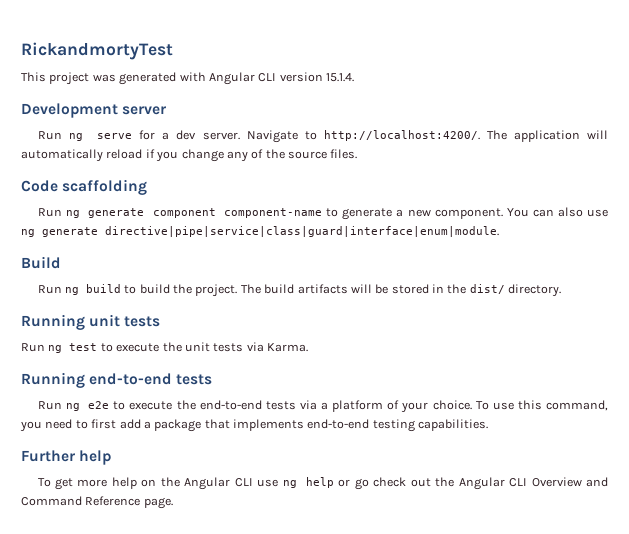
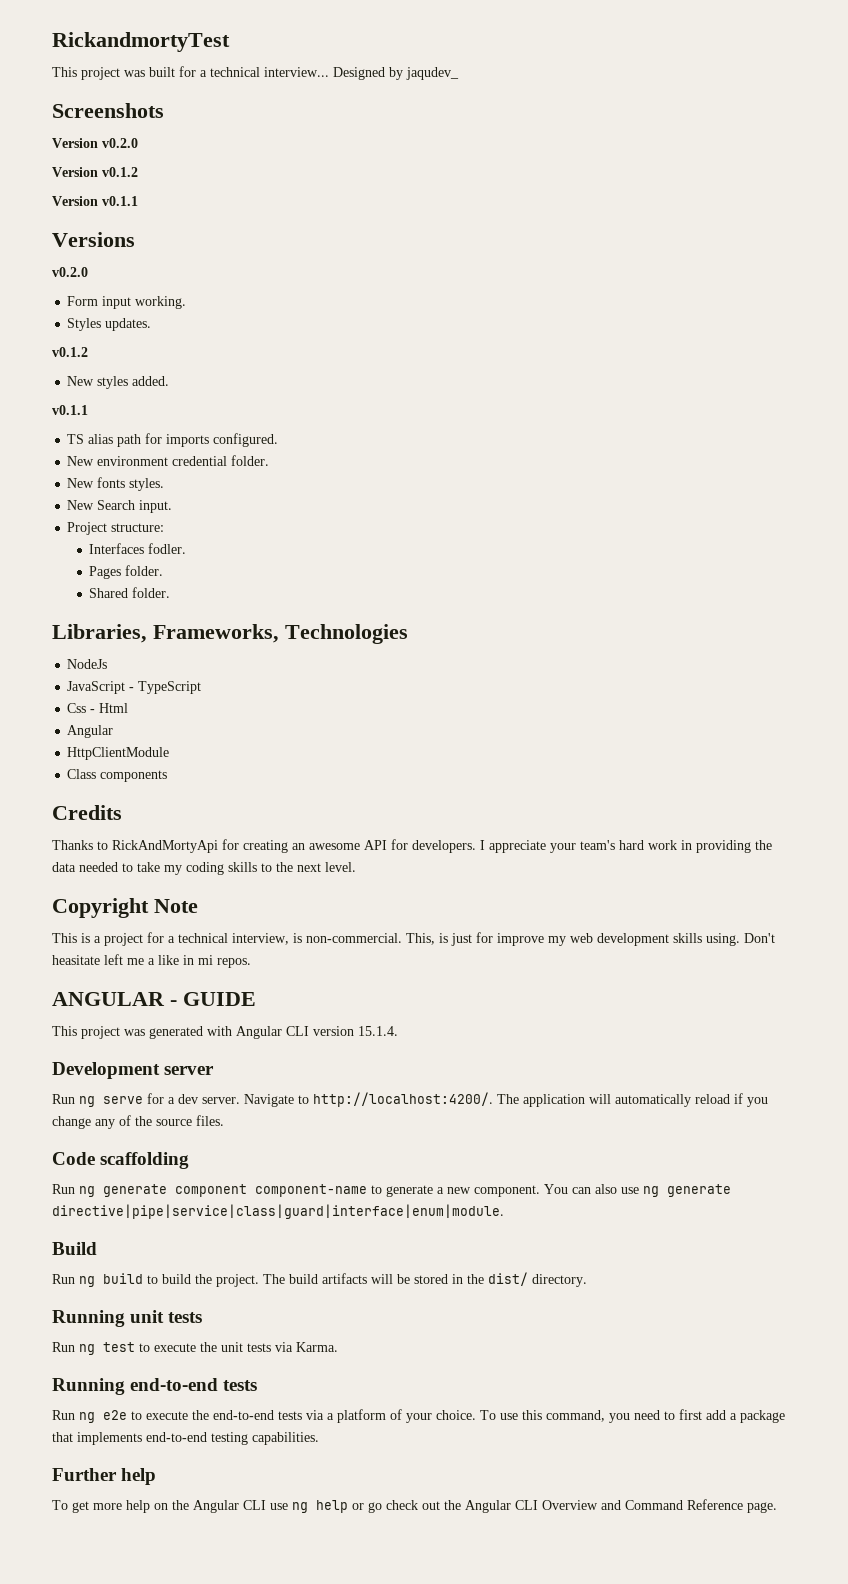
+ This project was built for a technical interview... Designed by jaqudev_
+ Screenshots
+ Version v0.2.0
+ Version v0.1.2
+ Version v0.1.1
+ Versions
+ v0.2.0
+ Form input working.
+ Styles updates.
+ v0.1.2
+ New styles added.
+ v0.1.1
+ TS alias path for imports configured.
+ New environment credential folder.
+ New fonts styles.
+ New Search input.
+ Project structure:
+ Interfaces fodler.
+ Pages folder.
+ Shared folder.
+ Libraries, Frameworks, Technologies
+ NodeJs
+ JavaScript - TypeScript
+ Css - Html
+ Angular
+ HttpClientModule
+ Class components
+ Credits
+ Thanks to RickAndMortyApi for creating an awesome API for developers. I appreciate your team's hard work in providing the data needed to take my coding skills to the next level.
+ Copyright Note
+ This is a project for a technical interview, is non-commercial. This, is just for improve my web development skills using. Don't heasitate left me a like in mi repos.
+ ANGULAR - GUIDE

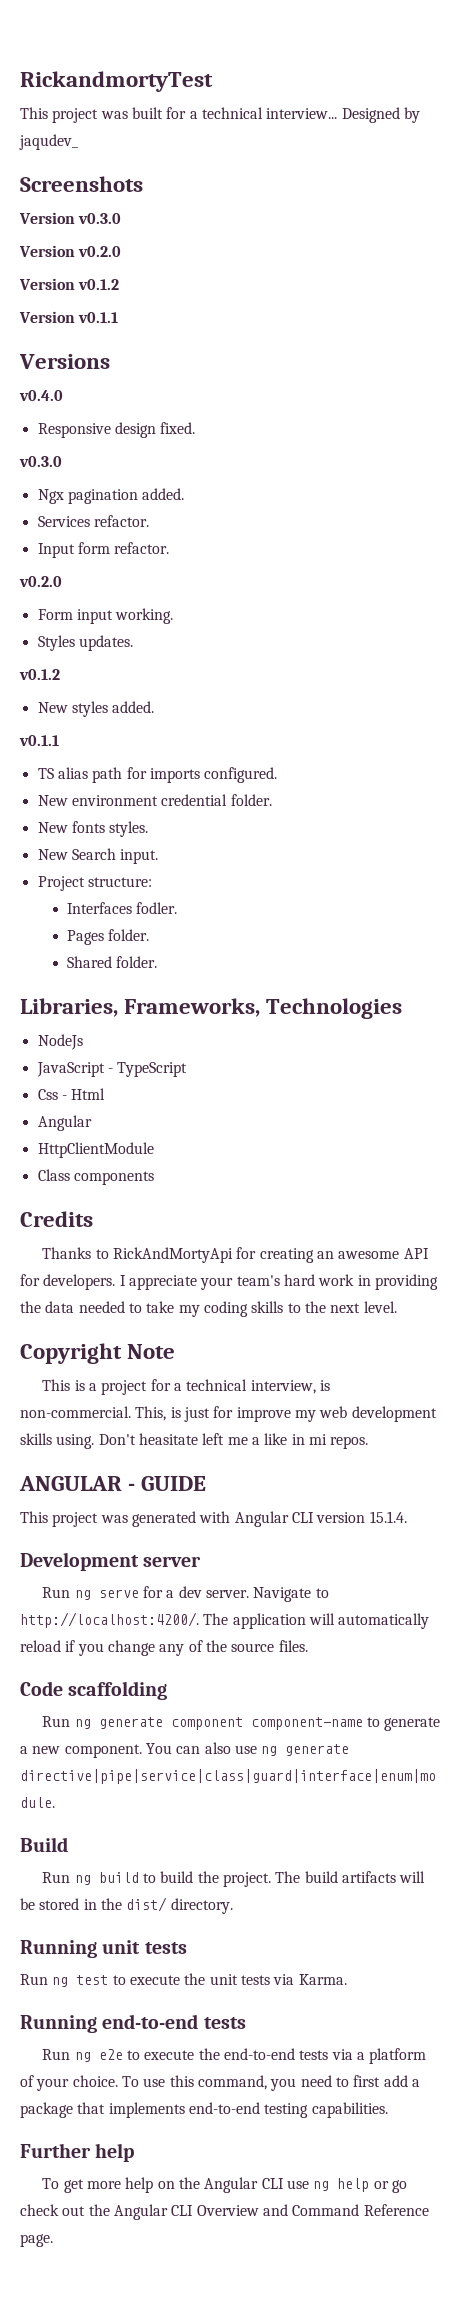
+ Version v0.3.0
+ v0.4.0
+ Responsive design fixed.
+ v0.3.0
+ Ngx pagination added.
+ Services refactor.
+ Input form refactor.

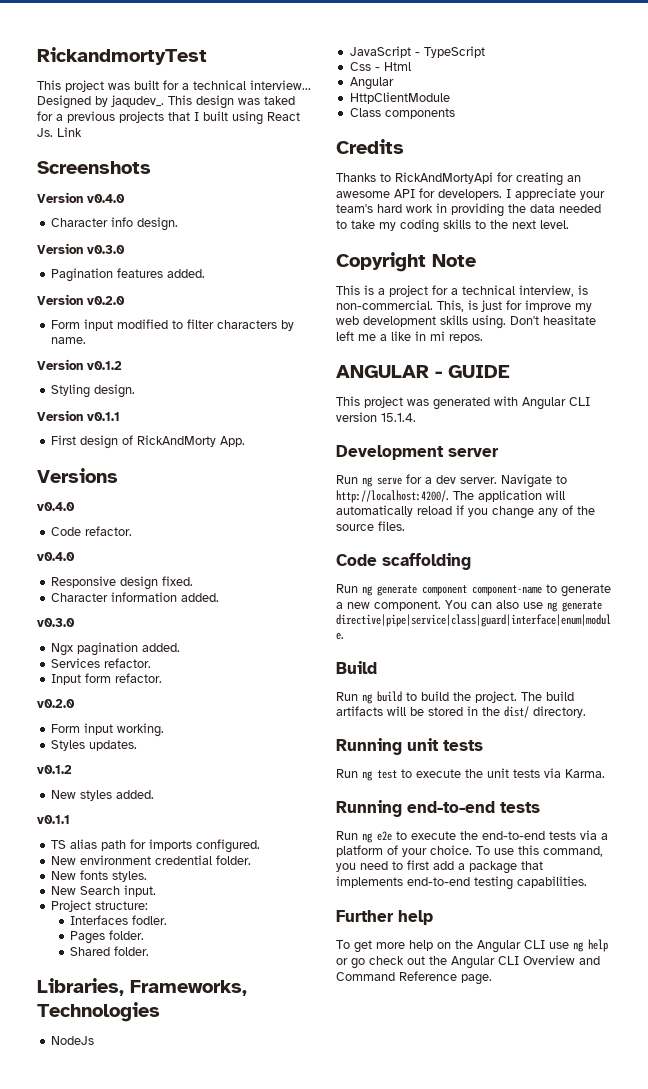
- Designed by jaqudev_
+ Designed by jaqudev_. This design was taked for a previous projects that I built using React Js. Link
  Screenshots
+ Version v0.4.0
+ Character info design.
+ Pagination features added.
+ Form input modified to filter characters by name.
+ Styling design.
+ First design of RickAndMorty App.
+ Code refactor.
+ v0.4.0
+ Character information added.

